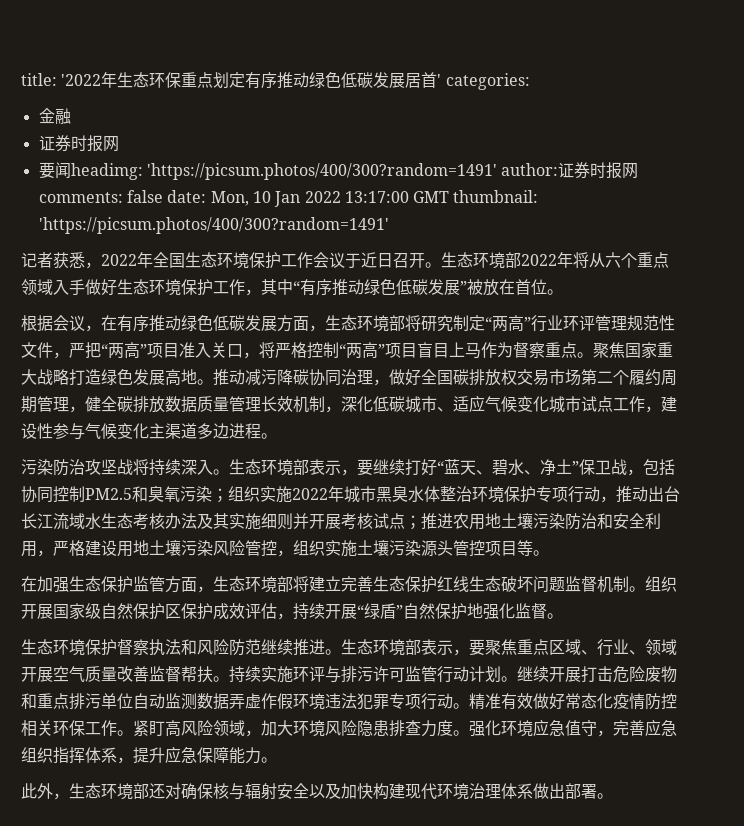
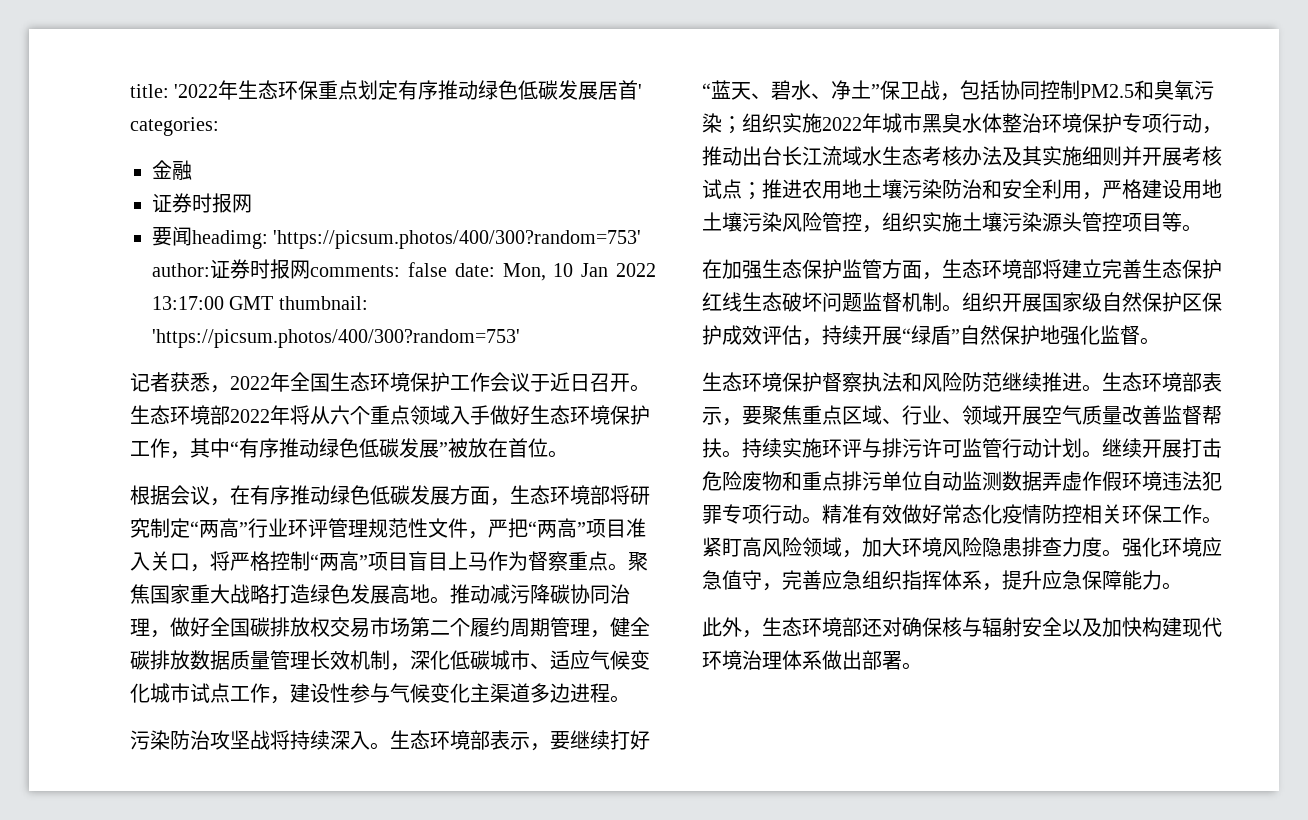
- 要闻headimg: 'https://picsum.photos/400/300?random=1491' author:证券时报网comments: false date: Mon, 10 Jan 2022 13:17:00 GMT thumbnail: 'https://picsum.photos/400/300?random=1491'
+ 要闻headimg: 'https://picsum.photos/400/300?random=753' author:证券时报网comments: false date: Mon, 10 Jan 2022 13:17:00 GMT thumbnail: 'https://picsum.photos/400/300?random=753'

